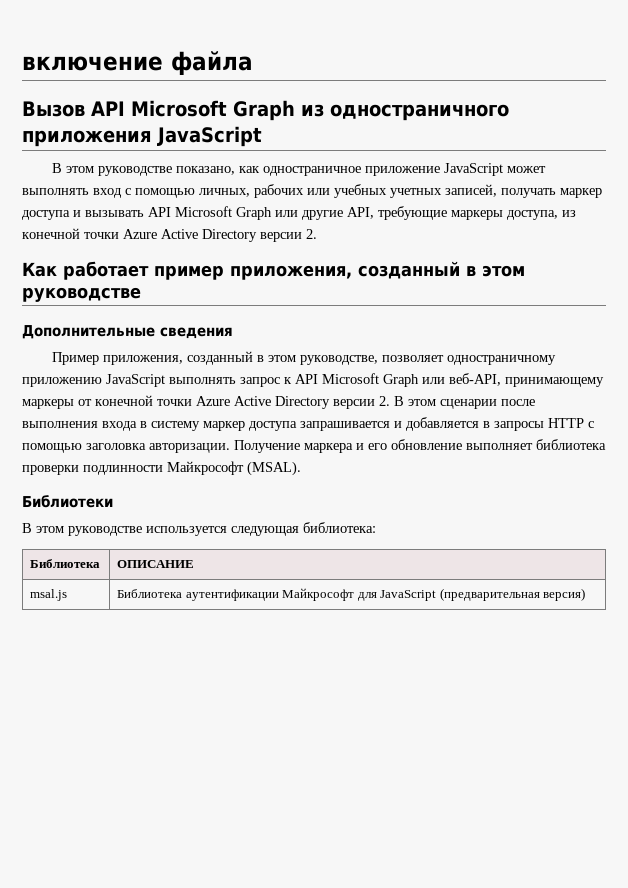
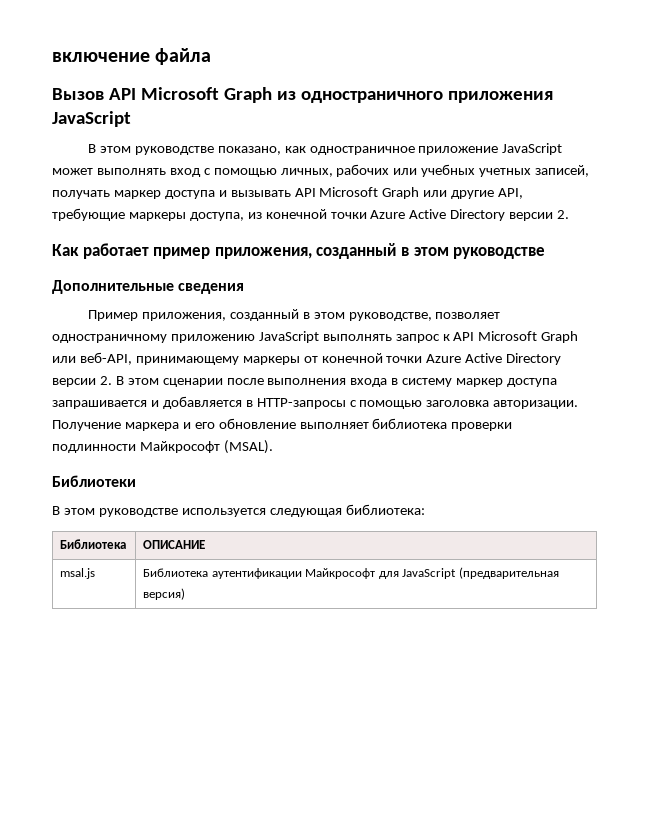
- Пример приложения, созданный в этом руководстве, позволяет одностраничному приложению JavaScript выполнять запрос к API Microsoft Graph или веб-API, принимающему маркеры от конечной точки Azure Active Directory версии 2. В этом сценарии после выполнения входа в систему маркер доступа запрашивается и добавляется в запросы HTTP с помощью заголовка авторизации.
+ Пример приложения, созданный в этом руководстве, позволяет одностраничному приложению JavaScript выполнять запрос к API Microsoft Graph или веб-API, принимающему маркеры от конечной точки Azure Active Directory версии 2. В этом сценарии после выполнения входа в систему маркер доступа запрашивается и добавляется в HTTP-запросы с помощью заголовка авторизации.

